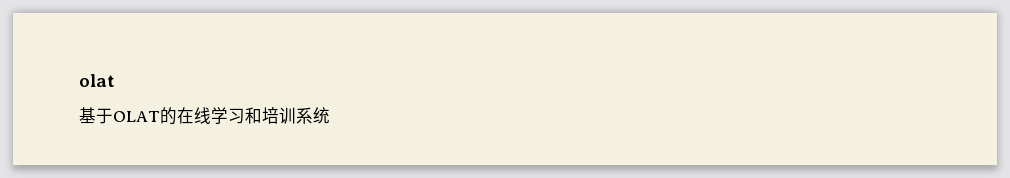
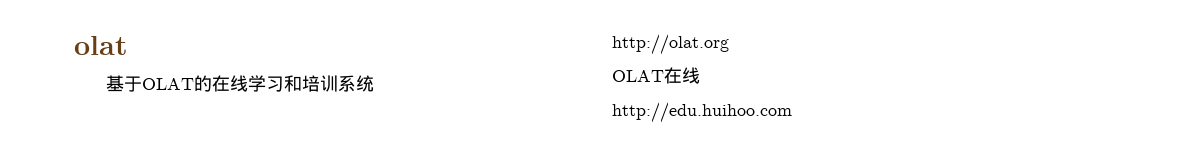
+ http://olat.org
+ OLAT在线
+ http://edu.huihoo.com

